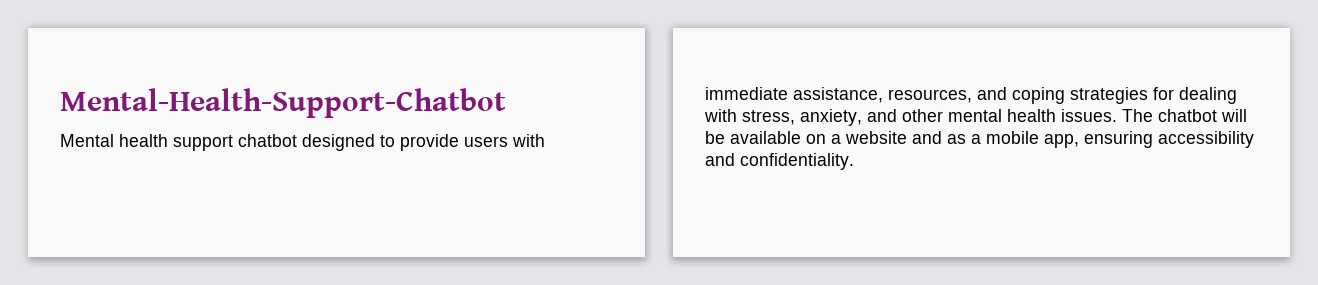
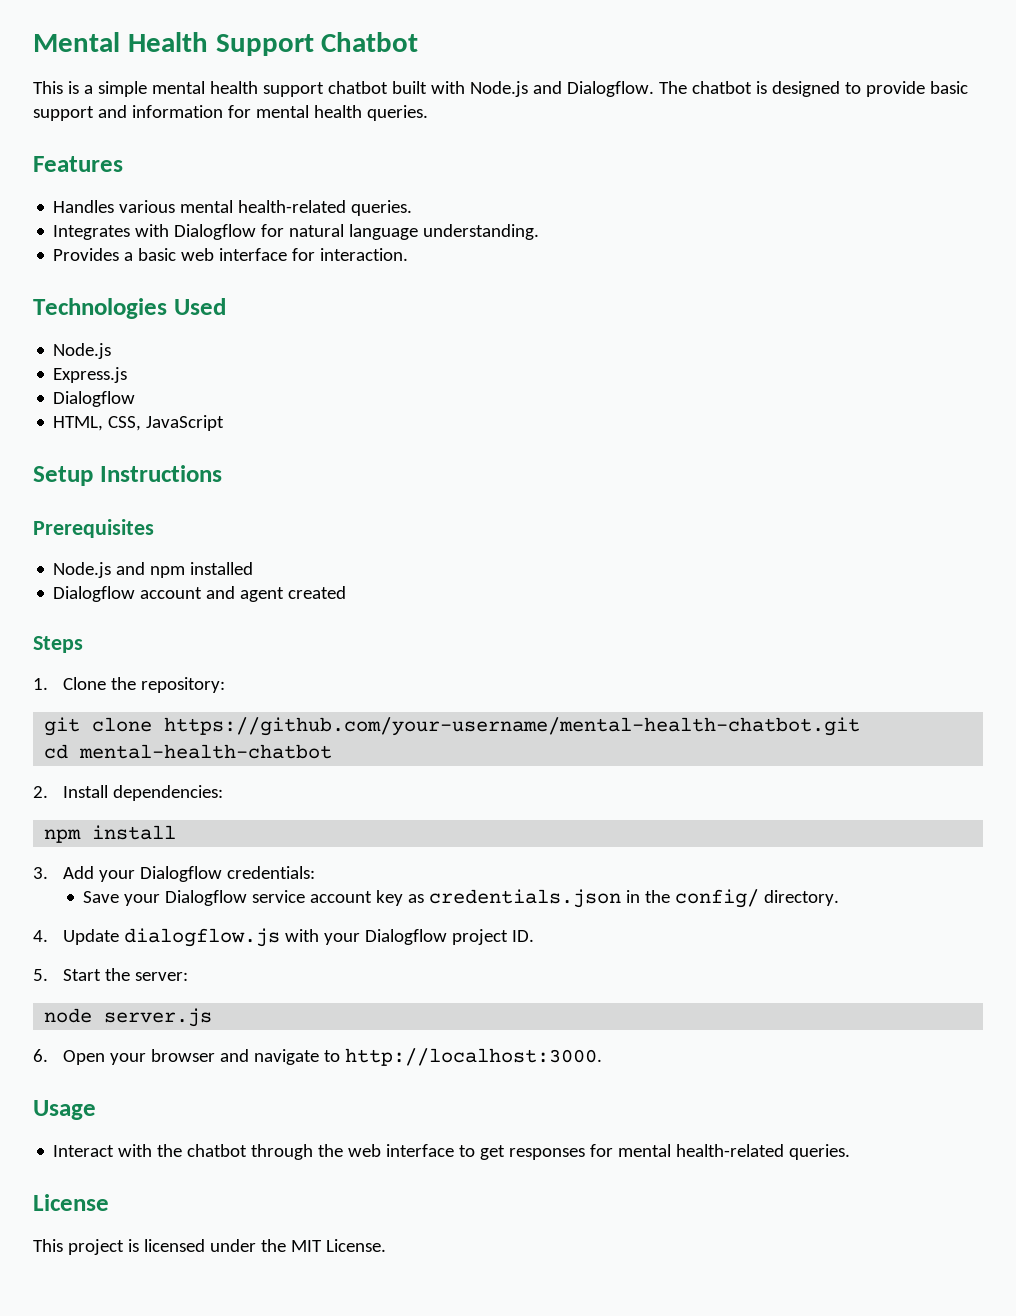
- Mental-Health-Support-Chatbot
- Mental health support chatbot designed to provide users with immediate assistance, resources, and coping strategies for dealing with stress, anxiety, and other mental health issues. The chatbot will be available on a website and as a mobile app, ensuring accessibility and confidentiality.
+ Mental Health Support Chatbot
+ This is a simple mental health support chatbot built with Node.js and Dialogflow. The chatbot is designed to provide basic support and information for mental health queries.
+ Features
+ Handles various mental health-related queries.
+ Integrates with Dialogflow for natural language understanding.
+ Provides a basic web interface for interaction.
+ Technologies Used
+ Node.js
+ Express.js
+ Dialogflow
+ HTML, CSS, JavaScript
+ Setup Instructions
+ Prerequisites
+ Node.js and npm installed
+ Dialogflow account and agent created
+ Steps
+ 1. Clone the repository:
+ git clone https://github.com/your-username/mental-health-chatbot.git
+ cd mental-health-chatbot
+ 2. Install dependencies:
+ npm install
+ 3. Add your Dialogflow credentials:
+ Save your Dialogflow service account key as credentials.json in the config/ directory.
+ 4. Update dialogflow.js with your Dialogflow project ID.
+ 5. Start the server:
+ node server.js
+ 6. Open your browser and navigate to http://localhost:3000.
+ Usage
+ Interact with the chatbot through the web interface to get responses for mental health-related queries.
+ License
+ This project is licensed under the MIT License.

